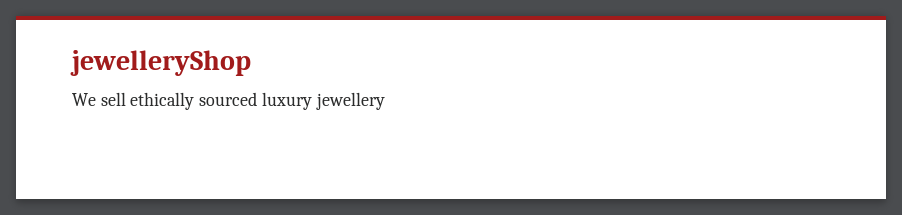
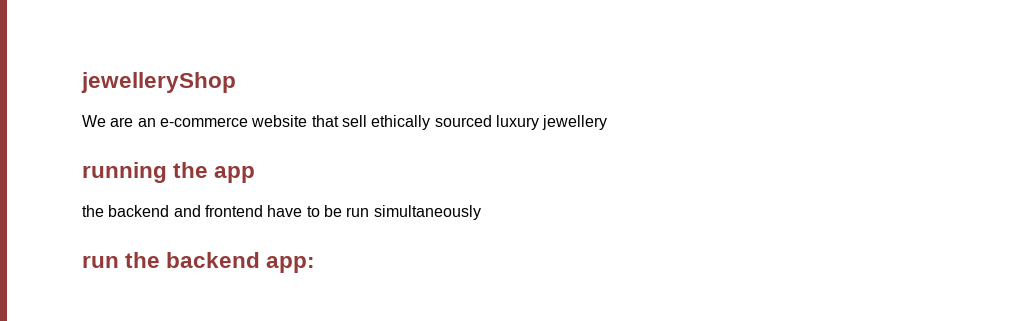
- We sell ethically sourced luxury jewellery
+ We are an e-commerce website that sell ethically sourced luxury jewellery
+ running the app
+ the backend and frontend have to be run simultaneously
+ run the backend app:

